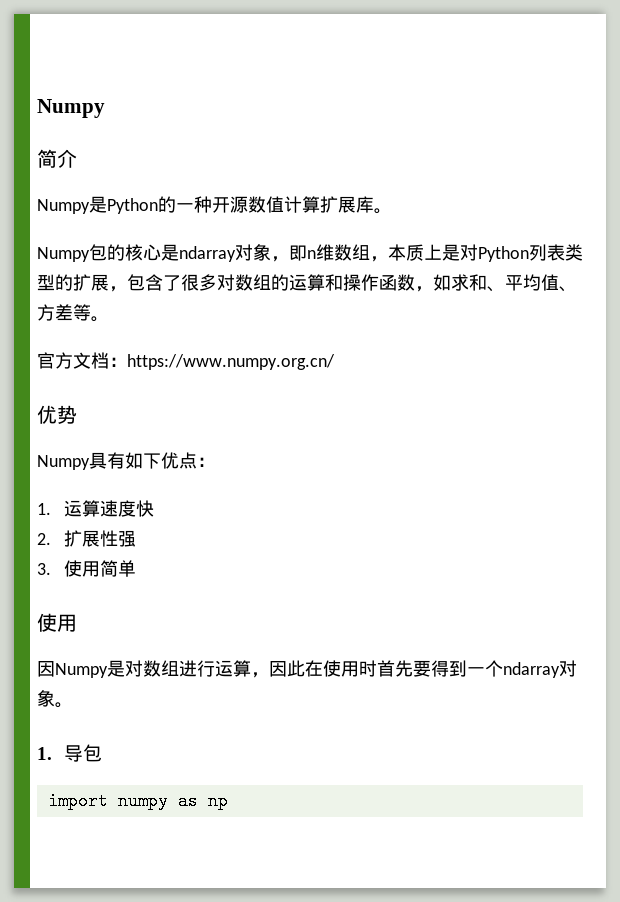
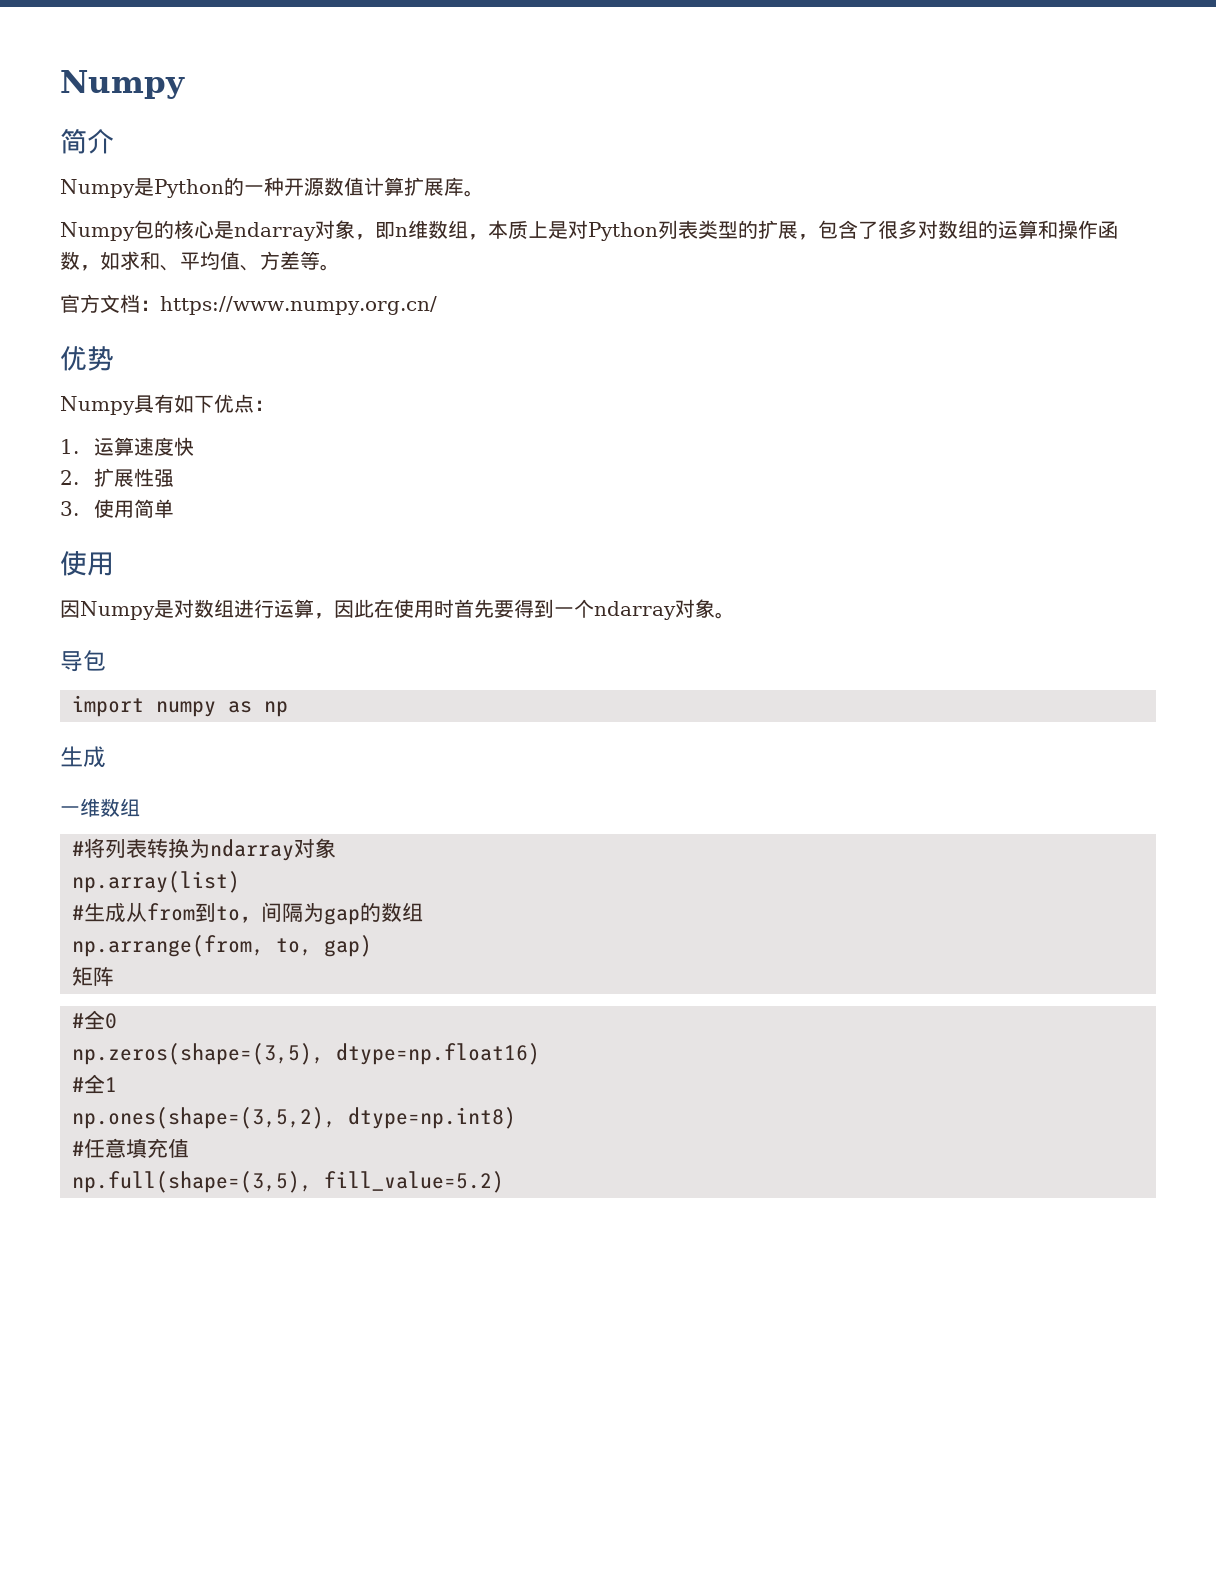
- 1.导包
+ 导包
  import numpy as np
+ 生成
+ 一维数组
+ #将列表转换为ndarray对象
+ np.array(list)
+ #生成从from到to，间隔为gap的数组
+ np.arrange(from, to, gap)
+ 矩阵
+ #全0
+ np.zeros(shape=(3,5), dtype=np.float16)
+ #全1
+ np.ones(shape=(3,5,2), dtype=np.int8)
+ #任意填充值
+ np.full(shape=(3,5), fill_value=5.2)

